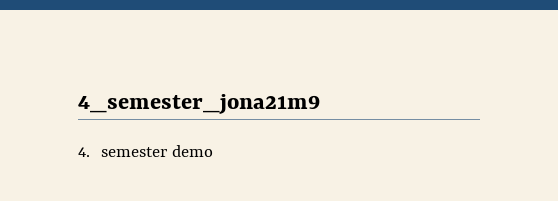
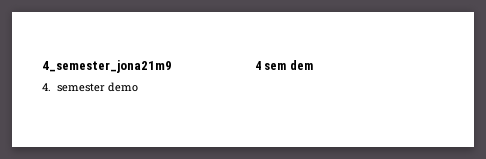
+ 4 sem dem

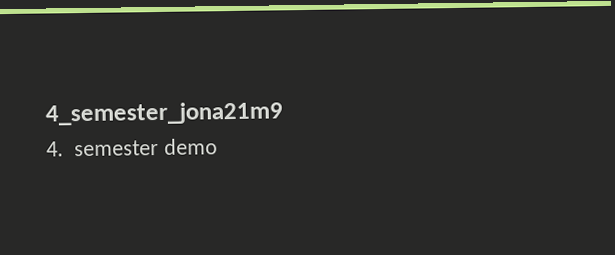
- 4 sem dem

